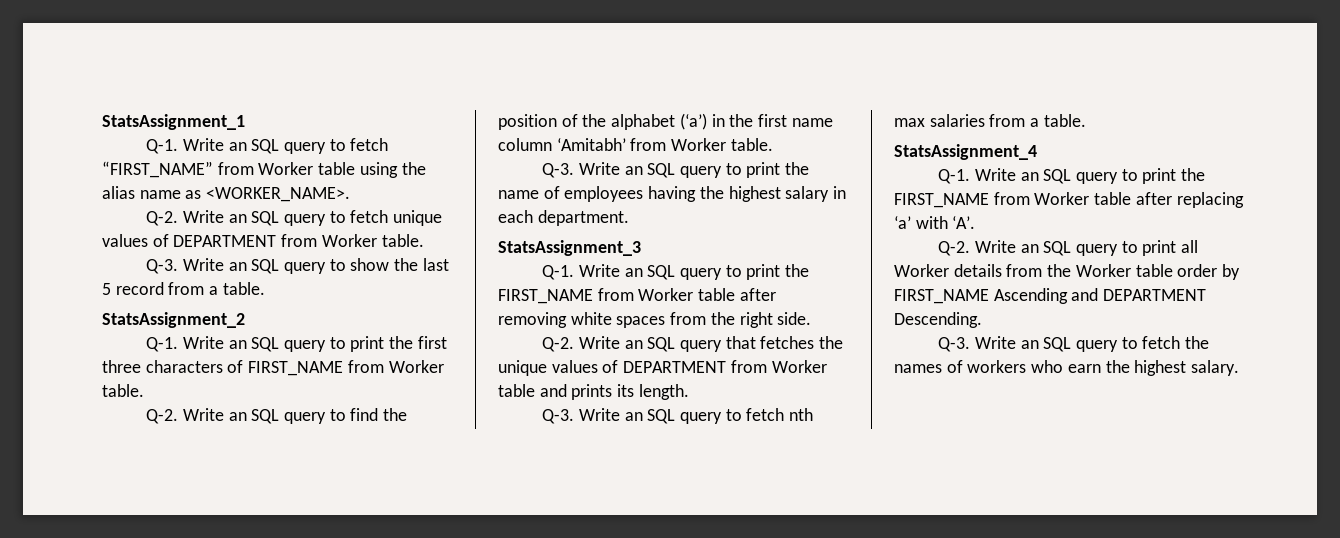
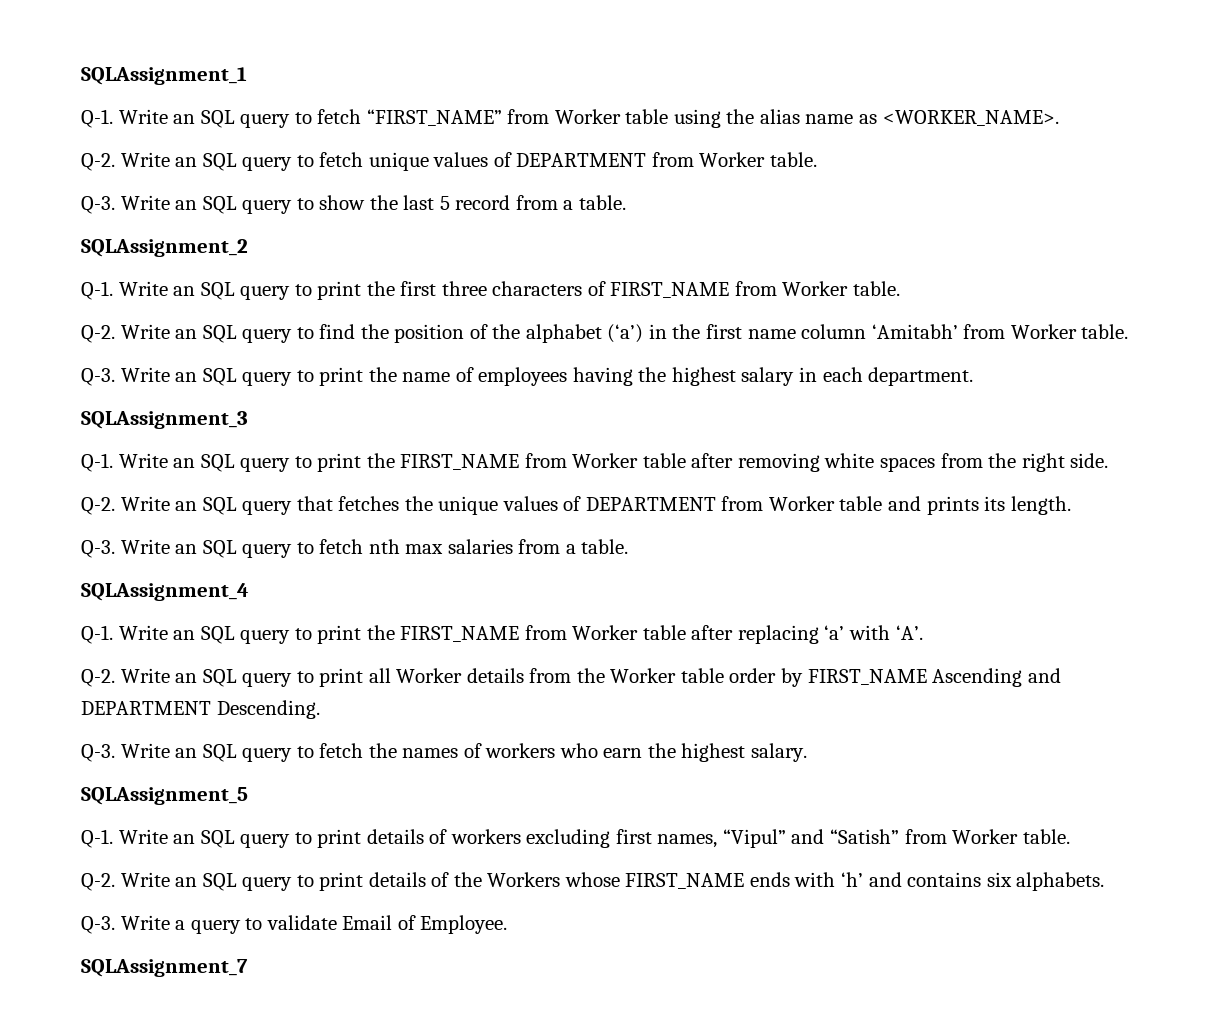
- StatsAssignment_1
+ SQLAssignment_1
- StatsAssignment_2
+ SQLAssignment_2
- StatsAssignment_3
+ SQLAssignment_3
- StatsAssignment_4
+ SQLAssignment_4
+ SQLAssignment_5
+ Q-1. Write an SQL query to print details of workers excluding first names, “Vipul” and “Satish” from Worker table.
+ Q-2. Write an SQL query to print details of the Workers whose FIRST_NAME ends with ‘h’ and contains six alphabets.
+ Q-3. Write a query to validate Email of Employee.
+ SQLAssignment_7

